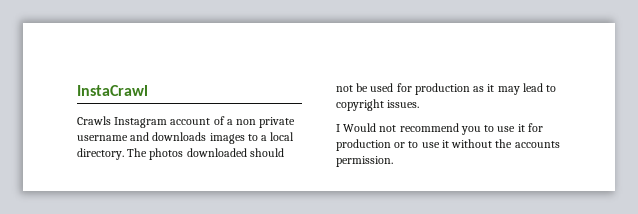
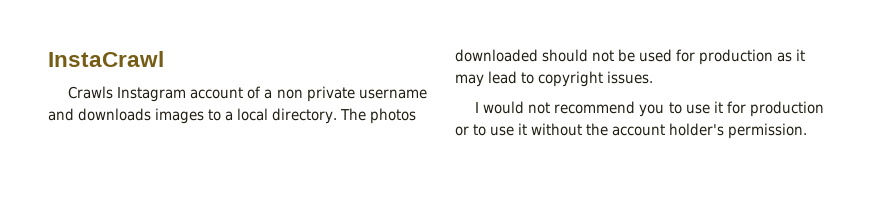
- I Would not recommend you to use it for production or to use it without the accounts permission.
+ I would not recommend you to use it for production or to use it without the account holder's permission.

